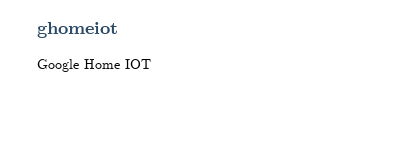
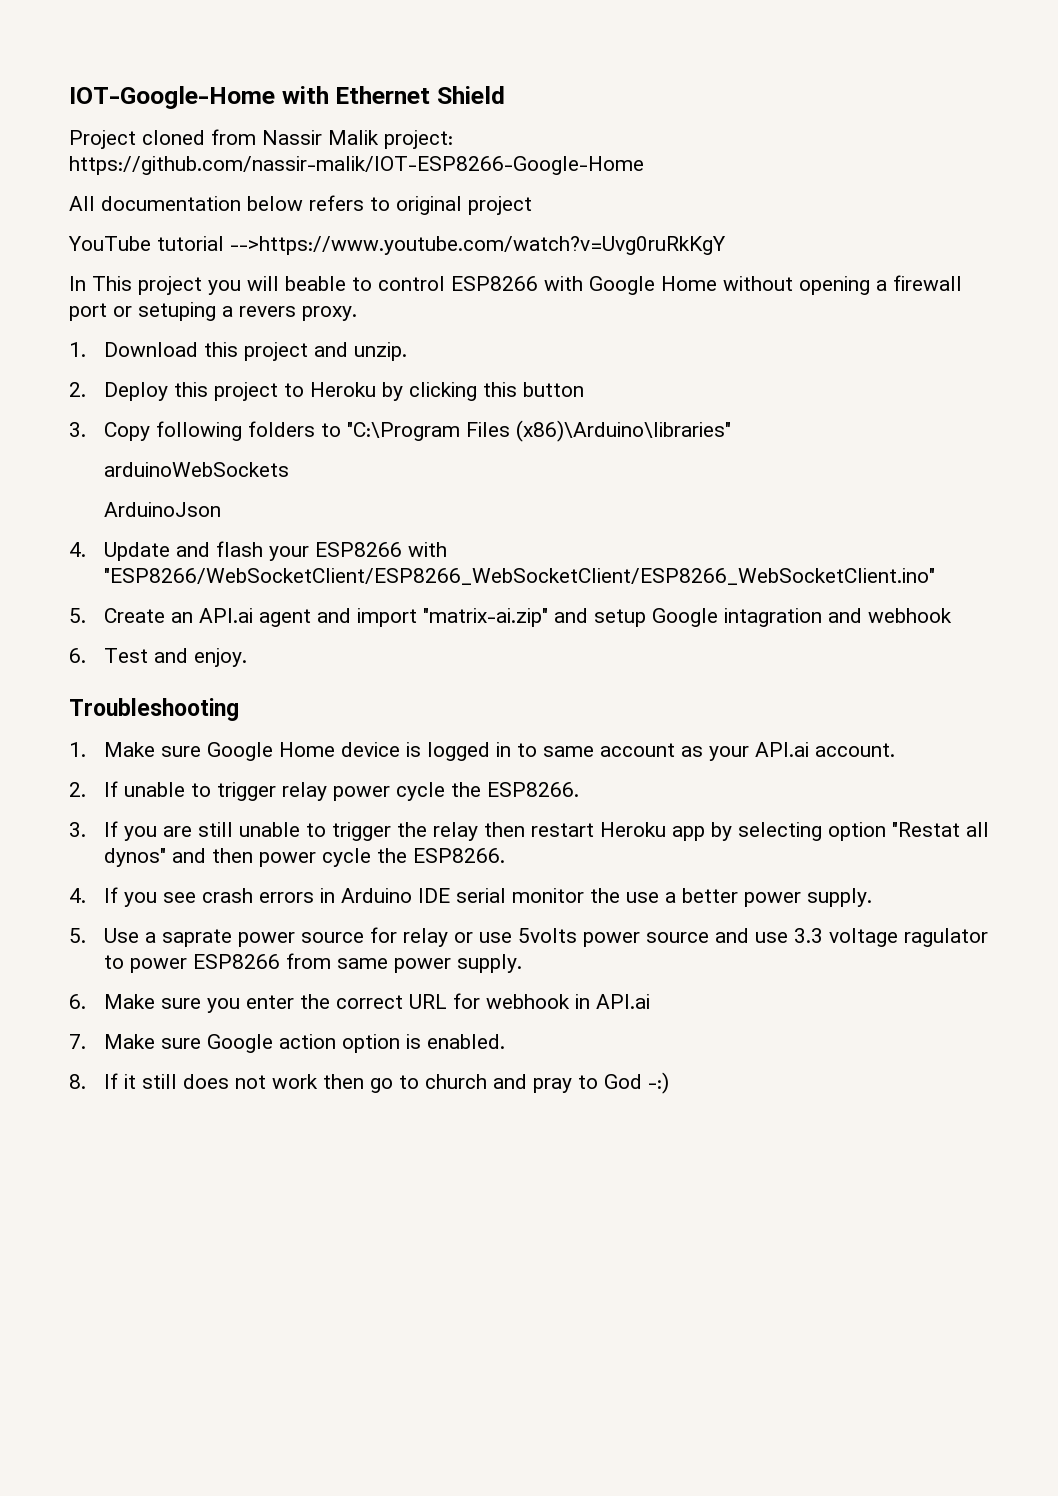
- ghomeiot
- Google Home IOT
+ IOT-Google-Home with Ethernet Shield
+ Project cloned from Nassir Malik project: https://github.com/nassir-malik/IOT-ESP8266-Google-Home
+ All documentation below refers to original project
+ YouTube tutorial -->https://www.youtube.com/watch?v=Uvg0ruRkKgY
+ In This project you will beable to control ESP8266 with Google Home without opening a firewall port or setuping a revers proxy.
+ 1. Download this project and unzip.
+ 2. Deploy this project to Heroku by clicking this button
+ 3. Copy following folders to "C:\Program Files (x86)\Arduino\libraries"
+ arduinoWebSockets
+ ArduinoJson
+ 4. Update and flash your ESP8266 with "ESP8266/WebSocketClient/ESP8266_WebSocketClient/ESP8266_WebSocketClient.ino"
+ 5. Create an API.ai agent and import "matrix-ai.zip" and setup Google intagration and webhook
+ 6. Test and enjoy.
+ Troubleshooting
+ 1. Make sure Google Home device is logged in to same account as your API.ai account.
+ 2. If unable to trigger relay power cycle the ESP8266.
+ 3. If you are still unable to trigger the relay then restart Heroku app by selecting option "Restat all dynos" and then power cycle the ESP8266.
+ 4. If you see crash errors in Arduino IDE serial monitor the use a better power supply.
+ 5. Use a saprate power source for relay or use 5volts power source and use 3.3 voltage ragulator to power ESP8266 from same power supply.
+ 6. Make sure you enter the correct URL for webhook in API.ai
+ 7. Make sure Google action option is enabled.
+ 8. If it still does not work then go to church and pray to God -:)

